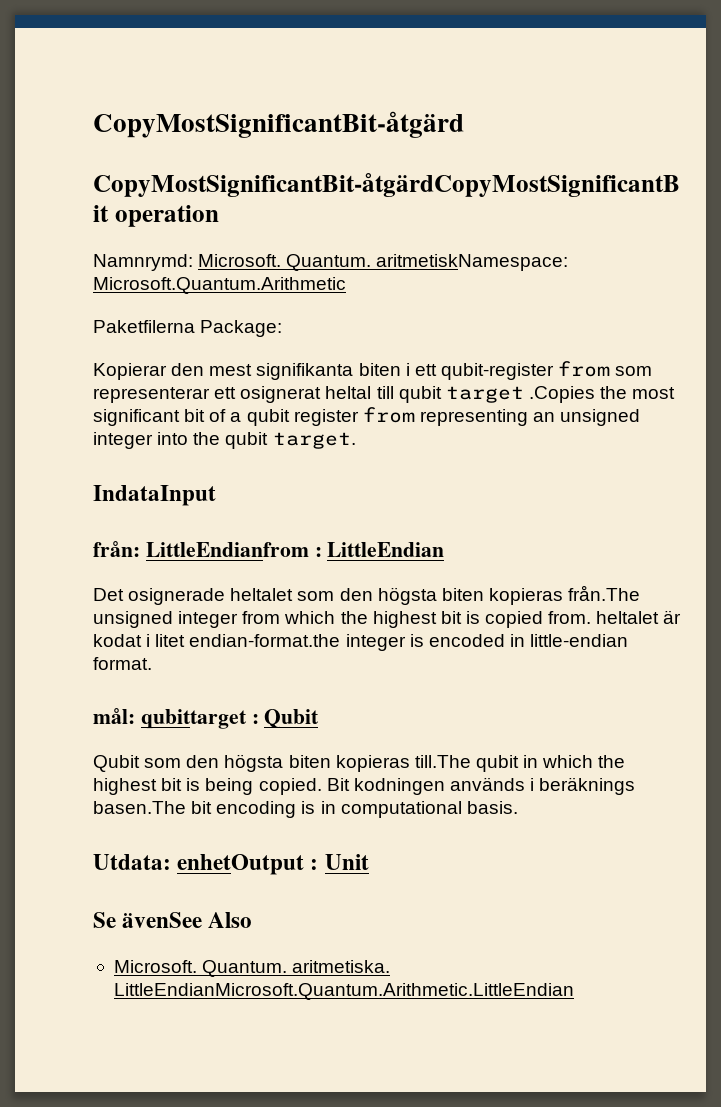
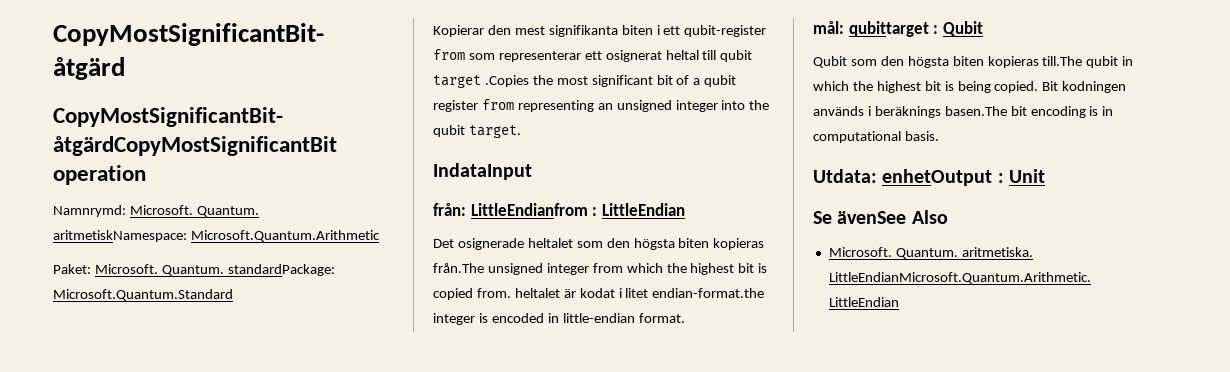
- Paketfilerna Package:
+ Paket: Microsoft. Quantum. standardPackage: Microsoft.Quantum.Standard

